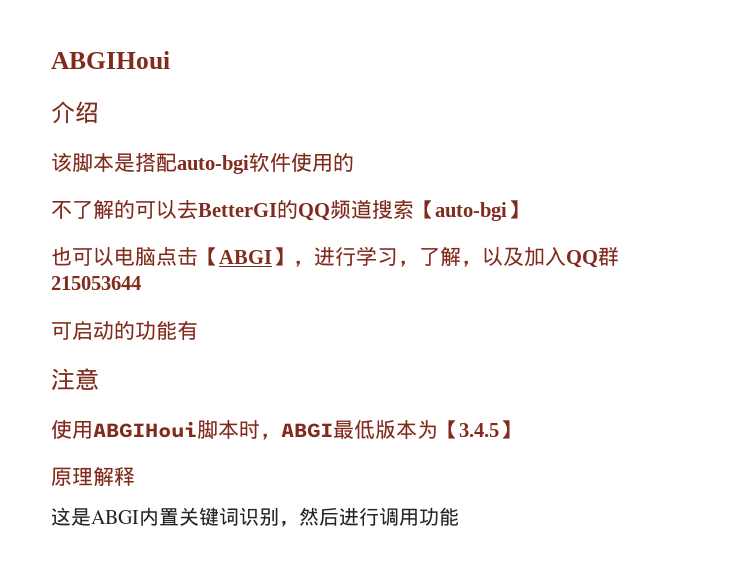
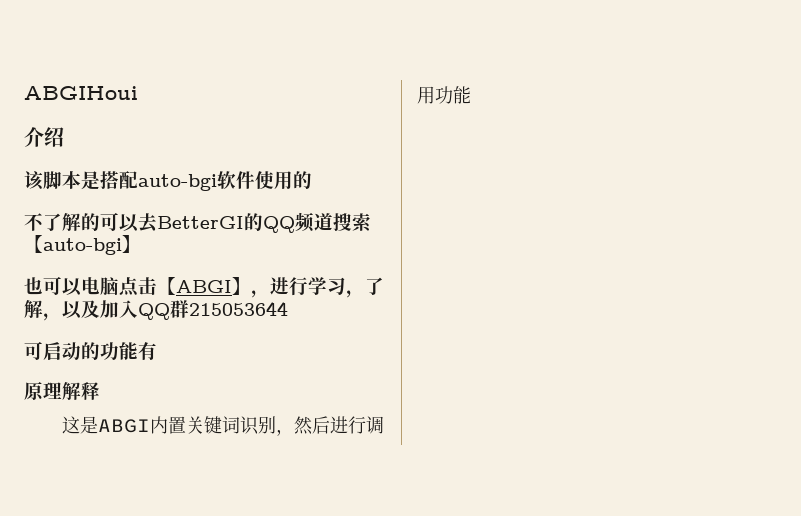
- 注意
- 使用ABGIHoui脚本时，ABGI最低版本为【3.4.5】

